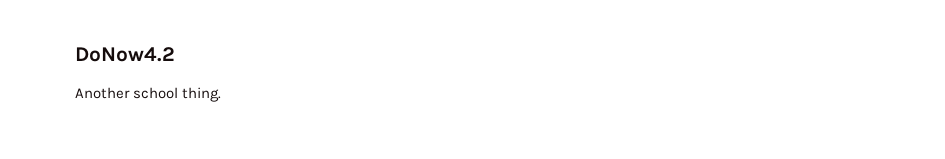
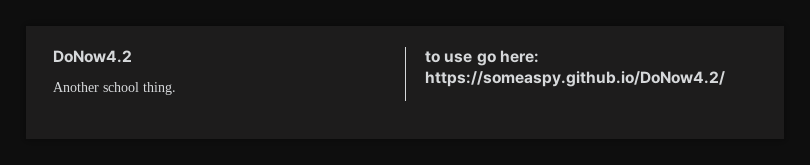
+ to use go here: https://someaspy.github.io/DoNow4.2/

